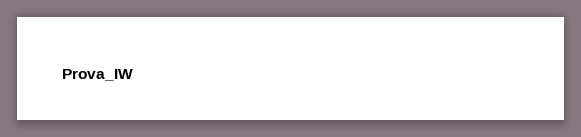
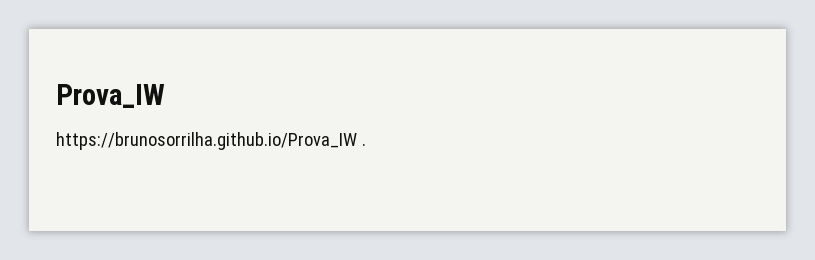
+ https://brunosorrilha.github.io/Prova_IW .

